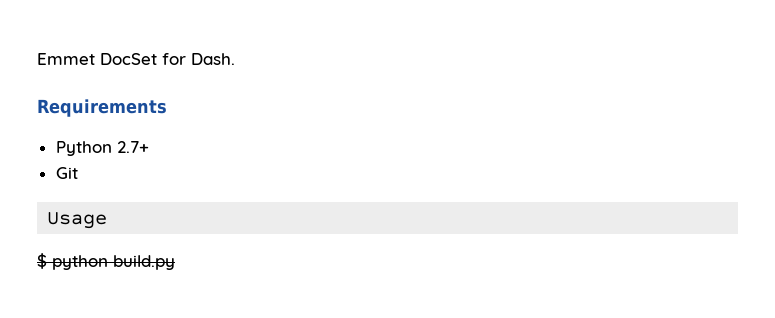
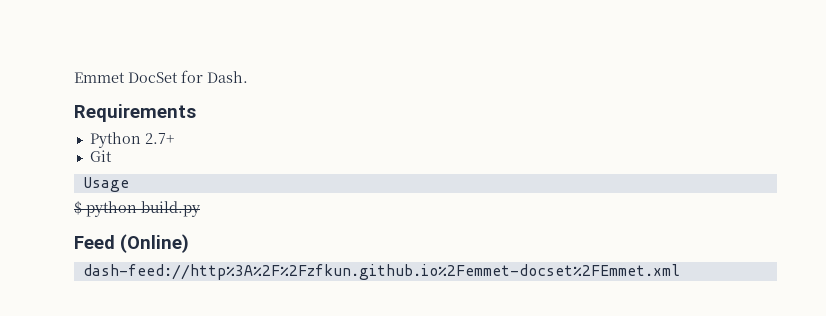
+ Feed (Online)
+ dash-feed://http%3A%2F%2Fzfkun.github.io%2Femmet-docset%2FEmmet.xml

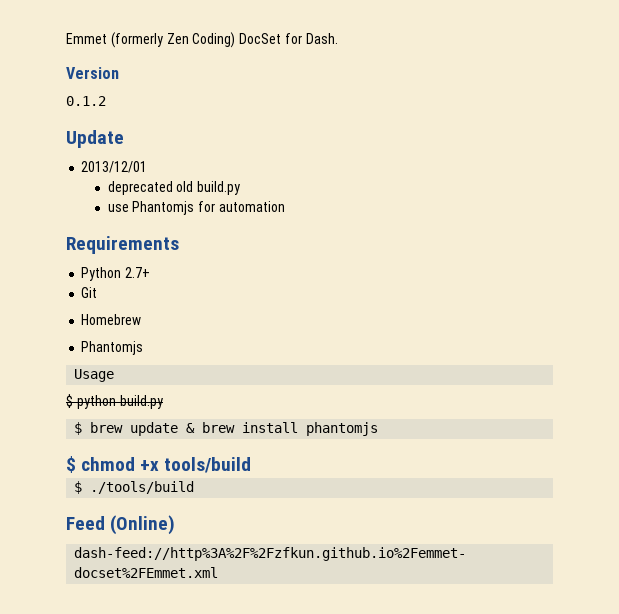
- Emmet DocSet for Dash.
+ Emmet (formerly Zen Coding) DocSet for Dash.
+ Version
+ 0.1.2
+ Update
+ 2013/12/01
+ deprecated old build.py
+ use Phantomjs for automation
+ Homebrew
+ Phantomjs
+ $ brew update & brew install phantomjs
+ $ chmod +x tools/build
+ $ ./tools/build

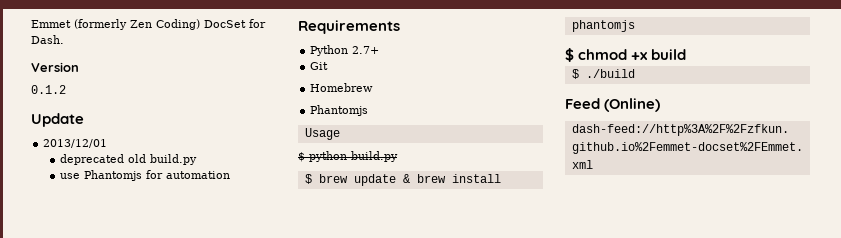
- $ chmod +x tools/build
- $ ./tools/build
+ $ chmod +x build
+ $ ./build

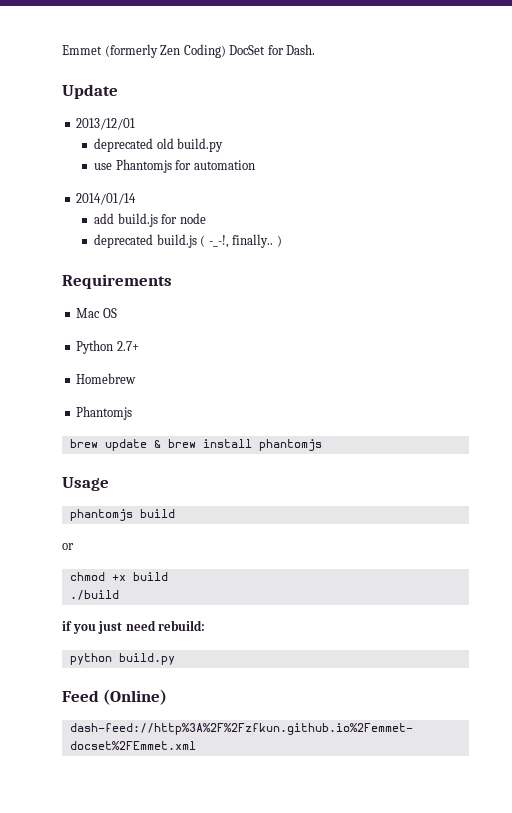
- Version
- 0.1.2
+ 2014/01/14
+ add build.js for node
+ deprecated build.js ( -_-!, finally.. )
+ Mac OS
- Git
- Usage
- $ python build.py
- $ brew update & brew install phantomjs
+ brew update & brew install phantomjs
- $ chmod +x build
+ Usage
+ phantomjs build
+ or
+ chmod +x build
- $ ./build
+ ./build
+ if you just need rebuild:
+ python build.py

